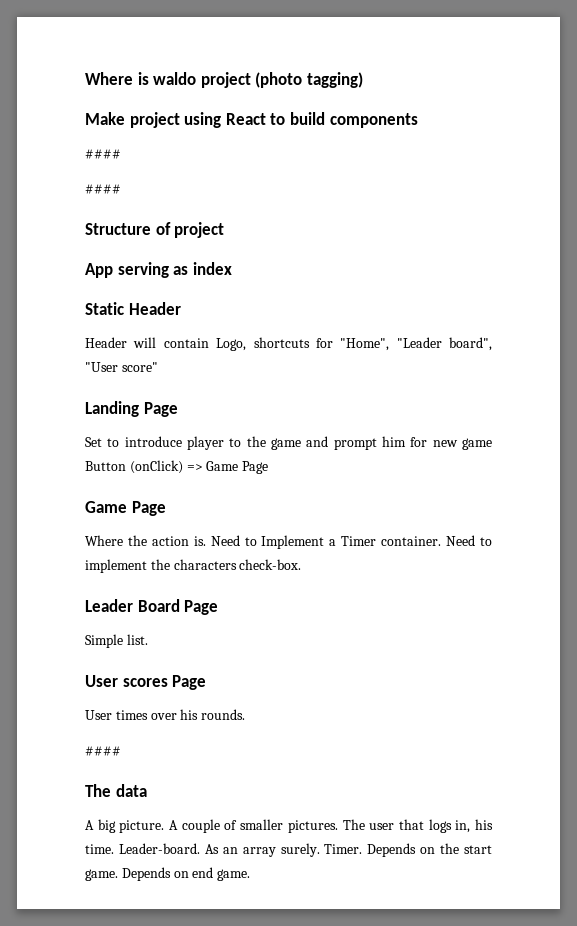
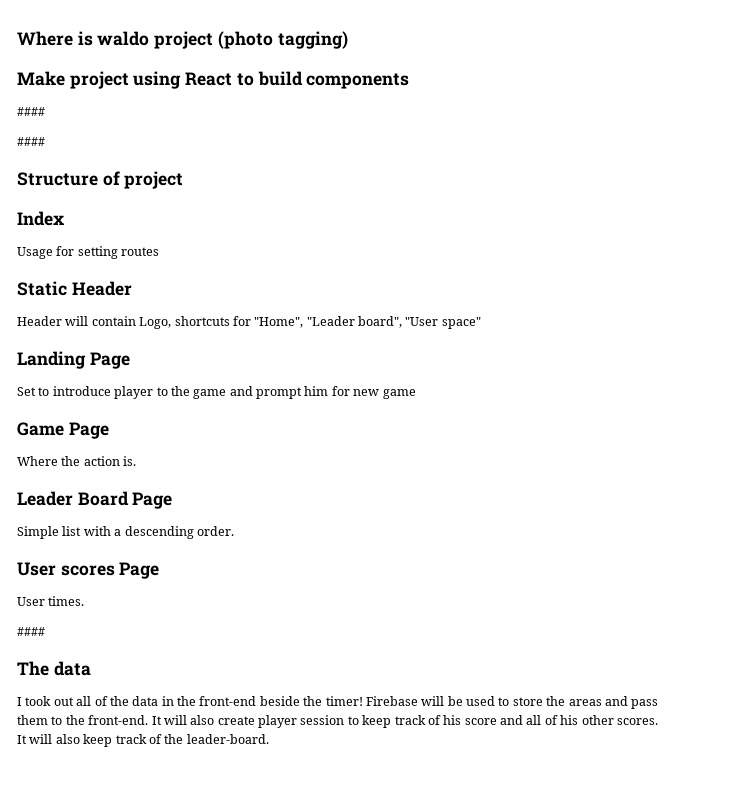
- App serving as index
+ Index
+ Usage for setting routes
- Header will contain Logo, shortcuts for "Home", "Leader board", "User score"
+ Header will contain Logo, shortcuts for "Home", "Leader board", "User space"
- Set to introduce player to the game and prompt him for new game Button (onClick) => Game Page
+ Set to introduce player to the game and prompt him for new game
- Need to Implement a Timer container. Need to implement the characters check-box.
- Simple list.
+ Simple list with a descending order.
- User times over his rounds.
+ User times.
- A big picture. A couple of smaller pictures. The user that logs in, his time. Leader-board. As an array surely. Timer. Depends on the start game. Depends on end game.
+ I took out all of the data in the front-end beside the timer! Firebase will be used to store the areas and pass them to the front-end. It will also create player session to keep track of his score and all of his other scores. It will also keep track of the leader-board.

